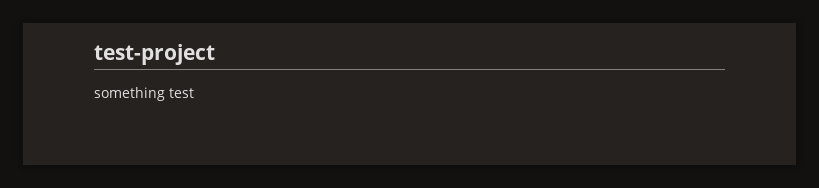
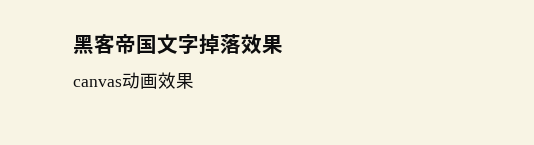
- test-project
- something test
+ 黑客帝国文字掉落效果
+ canvas动画效果

